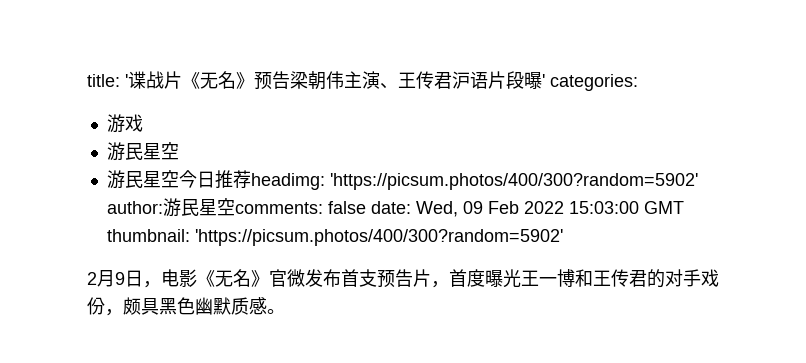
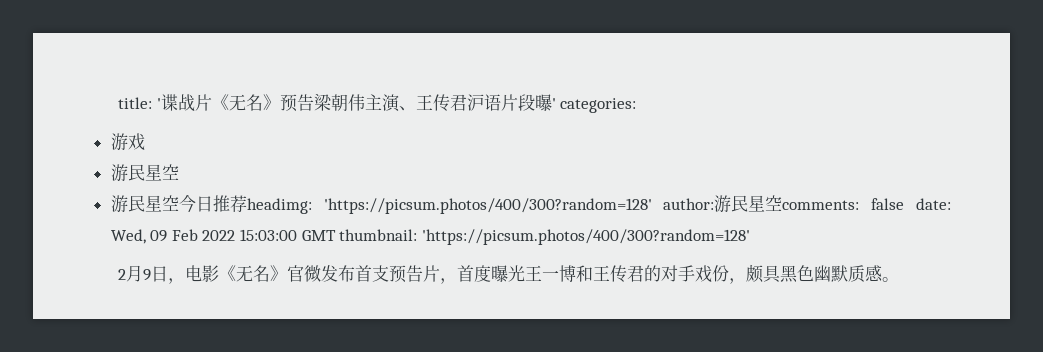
- 游民星空今日推荐headimg: 'https://picsum.photos/400/300?random=5902' author:游民星空comments: false date: Wed, 09 Feb 2022 15:03:00 GMT thumbnail: 'https://picsum.photos/400/300?random=5902'
+ 游民星空今日推荐headimg: 'https://picsum.photos/400/300?random=128' author:游民星空comments: false date: Wed, 09 Feb 2022 15:03:00 GMT thumbnail: 'https://picsum.photos/400/300?random=128'

